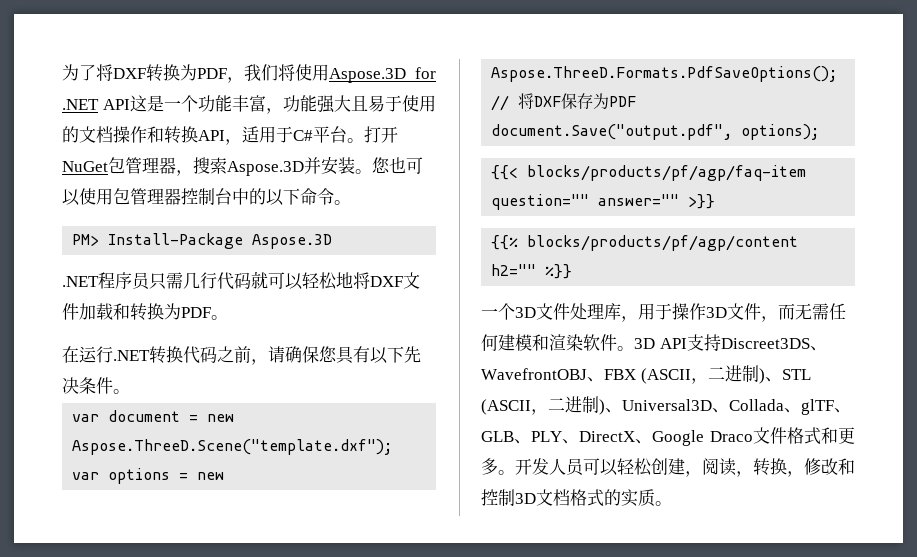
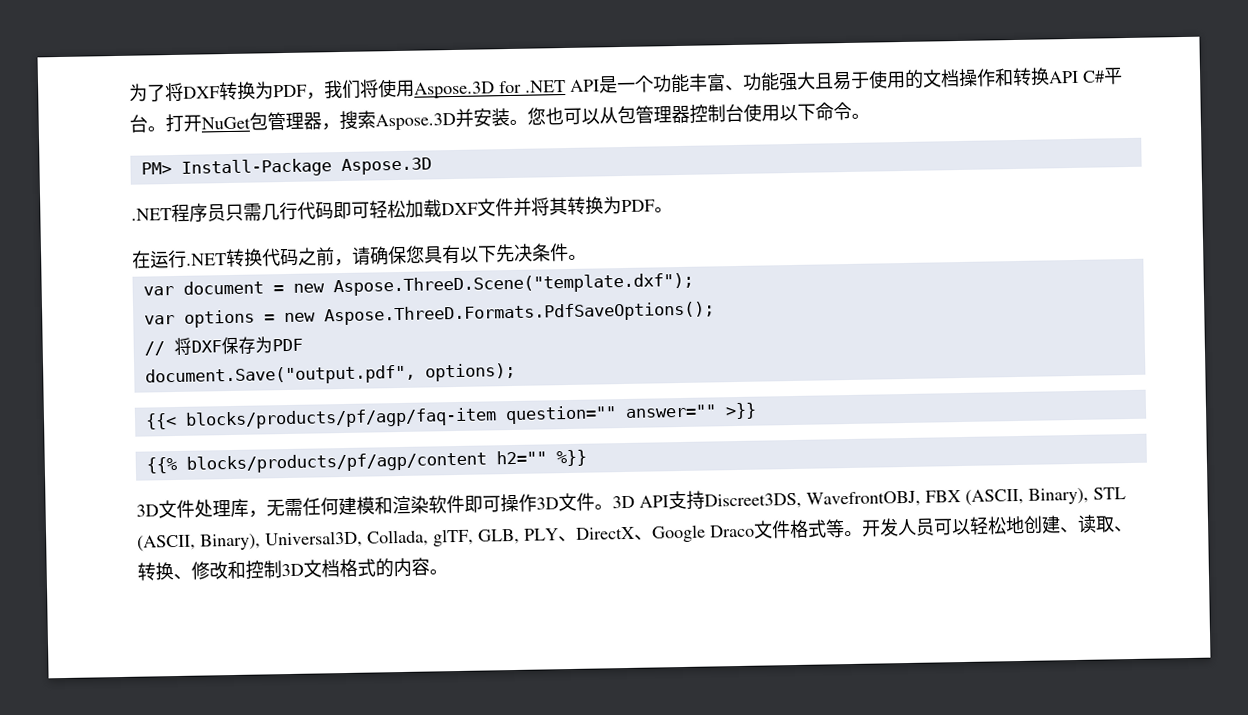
- 为了将DXF转换为PDF，我们将使用Aspose.3D for .NET API这是一个功能丰富，功能强大且易于使用的文档操作和转换API，适用于C#平台。
+ 为了将DXF转换为PDF，我们将使用Aspose.3D for .NET API是一个功能丰富、功能强大且易于使用的文档操作和转换API C#平台。
- 您也可以使用包管理器控制台中的以下命令。
+ 您也可以从包管理器控制台使用以下命令。
- .NET程序员只需几行代码就可以轻松地将DXF文件加载和转换为PDF。
+ .NET程序员只需几行代码即可轻松加载DXF文件并将其转换为PDF。
- 一个3D文件处理库，用于操作3D文件，而无需任何建模和渲染软件。3D API支持Discreet3DS、WavefrontOBJ、FBX (ASCII，二进制)、STL (ASCII，二进制)、Universal3D、Collada、glTF、GLB、PLY、DirectX、Google Draco文件格式和更多。
+ 3D文件处理库，无需任何建模和渲染软件即可操作3D文件。3D API支持Discreet3DS, WavefrontOBJ, FBX (ASCII, Binary), STL (ASCII, Binary), Universal3D, Collada, glTF, GLB, PLY、DirectX、Google Draco文件格式等。
- 开发人员可以轻松创建，阅读，转换，修改和控制3D文档格式的实质。
+ 开发人员可以轻松地创建、读取、转换、修改和控制3D文档格式的内容。

